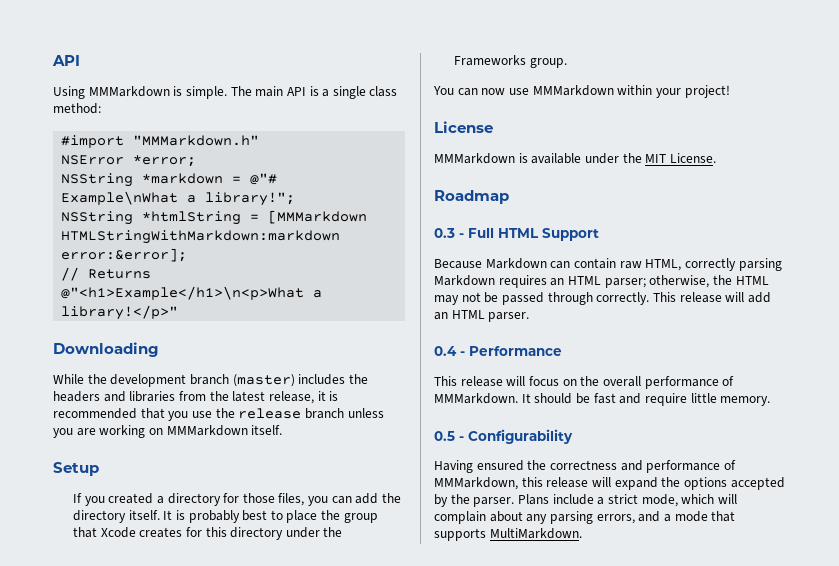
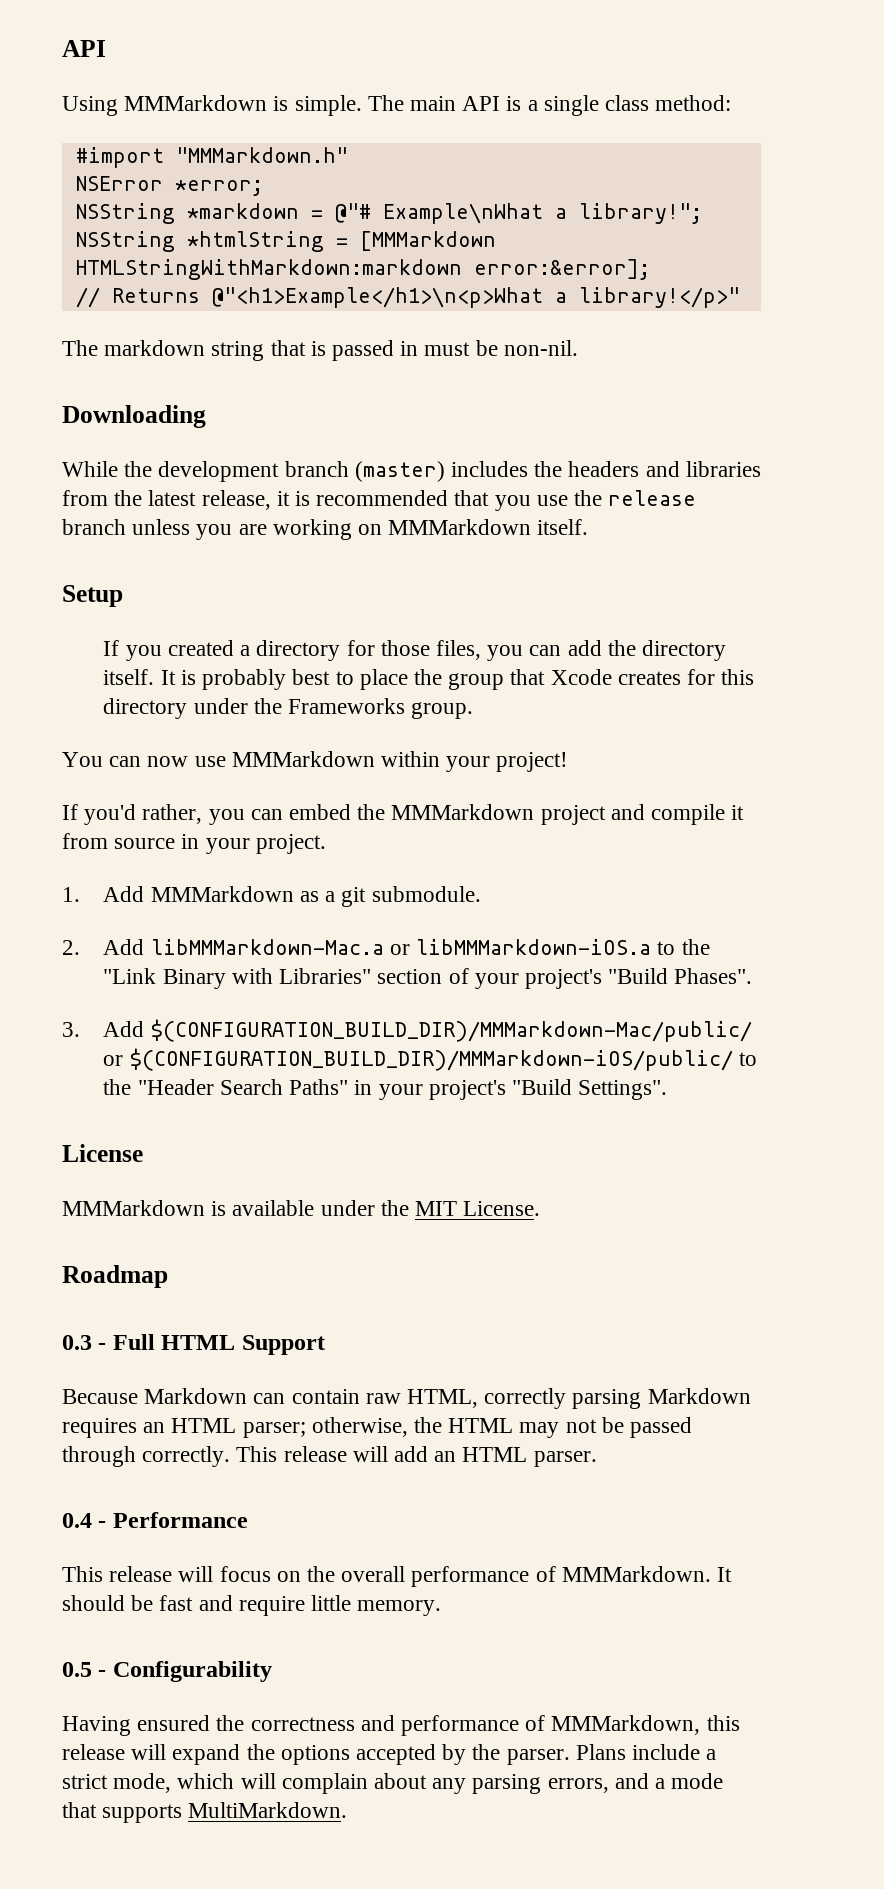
+ The markdown string that is passed in must be non-nil.
+ If you'd rather, you can embed the MMMarkdown project and compile it from source in your project.
+ 1. Add MMMarkdown as a git submodule.
+ 2. Add libMMMarkdown-Mac.a or libMMMarkdown-iOS.a to the "Link Binary with Libraries" section of your project's "Build Phases".
+ 3. Add $(CONFIGURATION_BUILD_DIR)/MMMarkdown-Mac/public/ or $(CONFIGURATION_BUILD_DIR)/MMMarkdown-iOS/public/ to the "Header Search Paths" in your project's "Build Settings".

